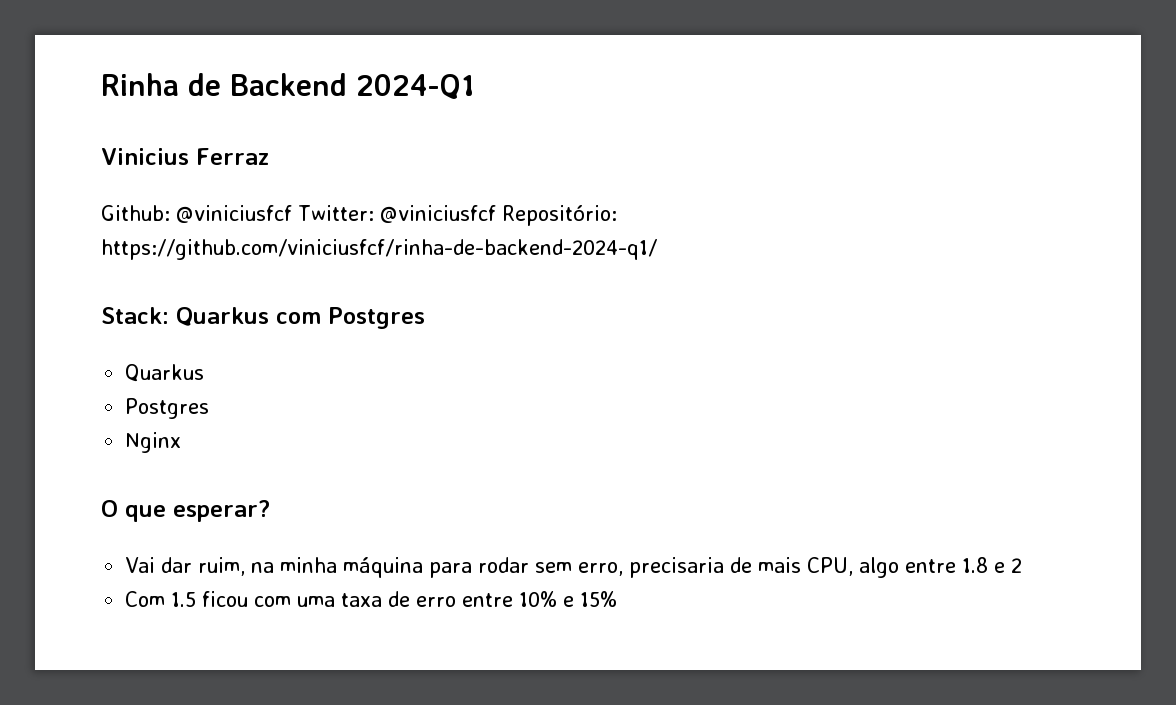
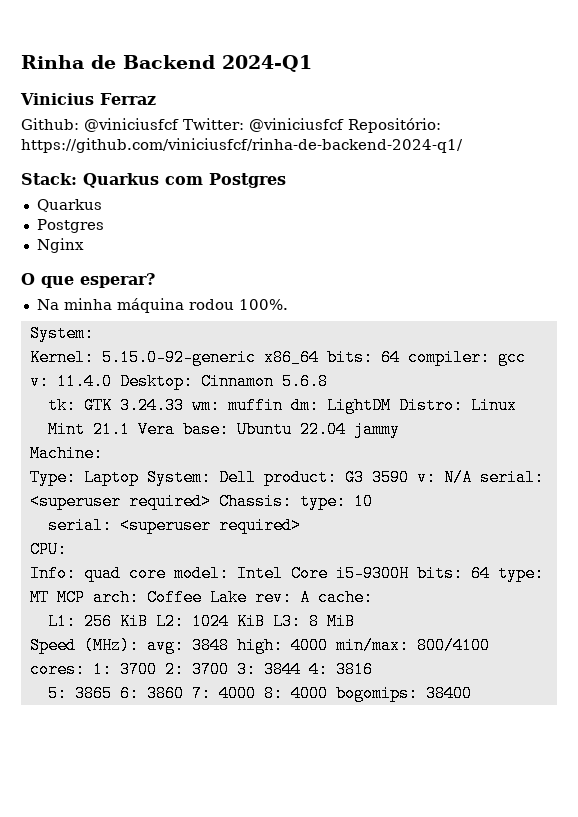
- Vai dar ruim, na minha máquina para rodar sem erro, precisaria de mais CPU, algo entre 1.8 e 2
- Com 1.5 ficou com uma taxa de erro entre 10% e 15%
+ Na minha máquina rodou 100%.
+ System:
+ Kernel: 5.15.0-92-generic x86_64 bits: 64 compiler: gcc v: 11.4.0 Desktop: Cinnamon 5.6.8
+ tk: GTK 3.24.33 wm: muffin dm: LightDM Distro: Linux Mint 21.1 Vera base: Ubuntu 22.04 jammy
+ Machine:
+ Type: Laptop System: Dell product: G3 3590 v: N/A serial: <superuser required> Chassis: type: 10
+ serial: <superuser required>
+ CPU:
+ Info: quad core model: Intel Core i5-9300H bits: 64 type: MT MCP arch: Coffee Lake rev: A cache:
+ L1: 256 KiB L2: 1024 KiB L3: 8 MiB
+ Speed (MHz): avg: 3848 high: 4000 min/max: 800/4100 cores: 1: 3700 2: 3700 3: 3844 4: 3816
+ 5: 3865 6: 3860 7: 4000 8: 4000 bogomips: 38400

